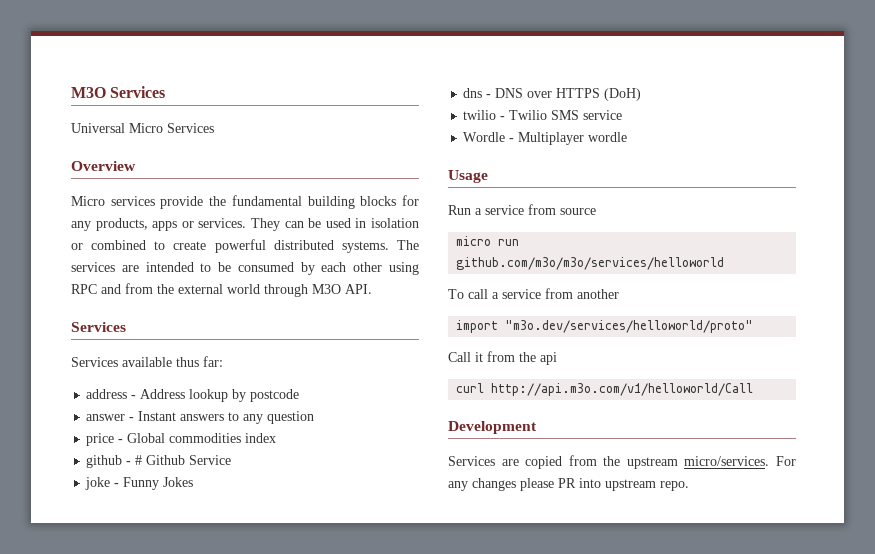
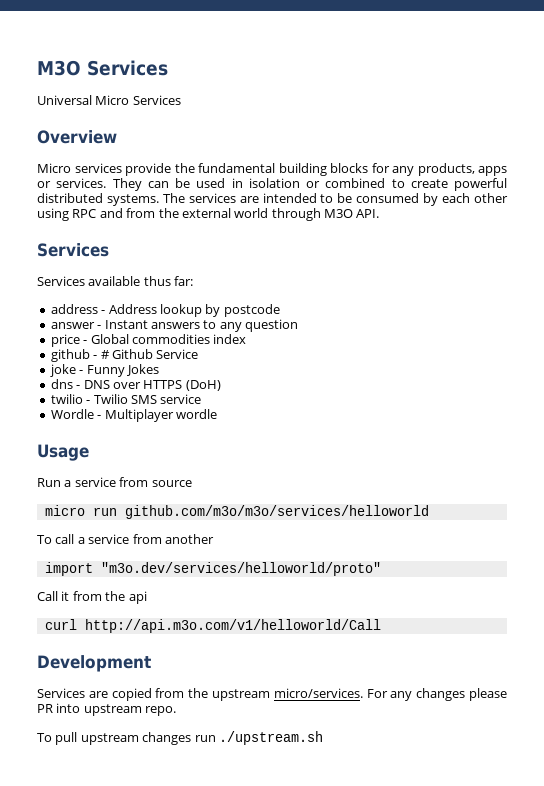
+ To pull upstream changes run ./upstream.sh

